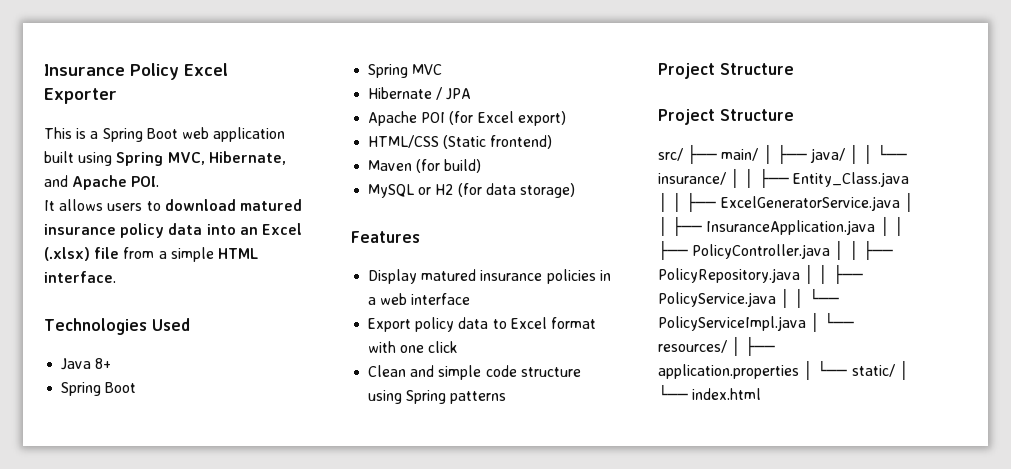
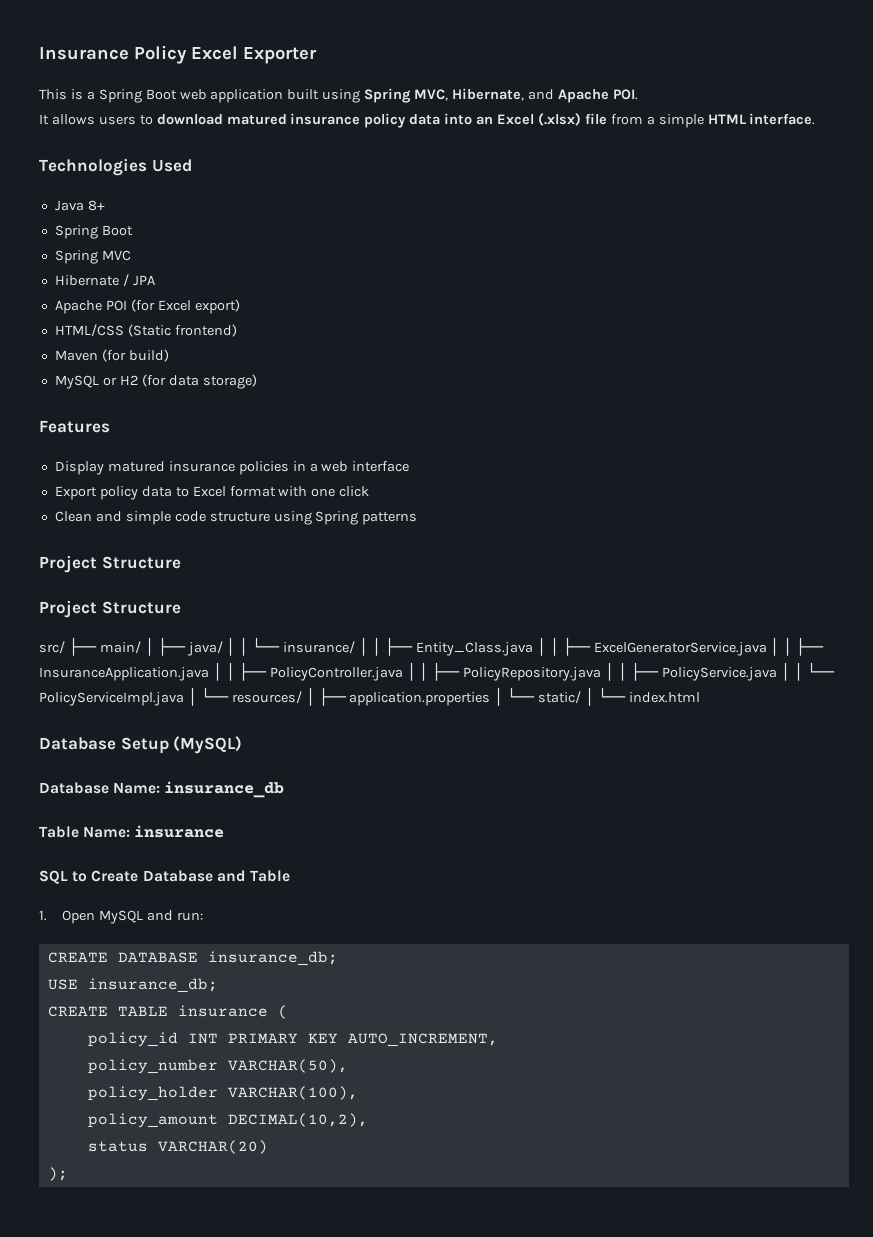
+ Database Setup (MySQL)
+ Database Name: insurance_db
+ Table Name: insurance
+ SQL to Create Database and Table
+ 1. Open MySQL and run:
+ CREATE DATABASE insurance_db;
+ USE insurance_db;
+ CREATE TABLE insurance (
+ policy_id INT PRIMARY KEY AUTO_INCREMENT,
+ policy_number VARCHAR(50),
+ policy_holder VARCHAR(100),
+ policy_amount DECIMAL(10,2),
+ status VARCHAR(20)
+ );

